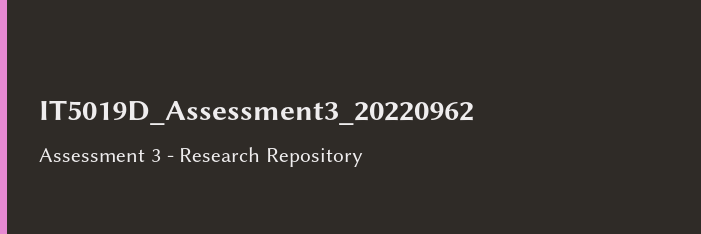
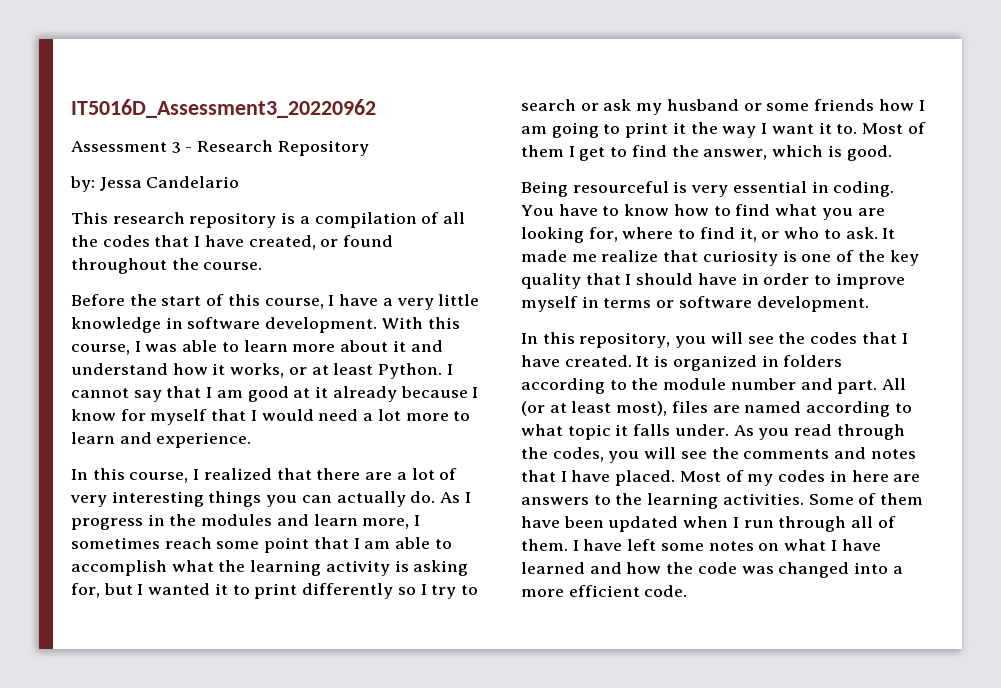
- IT5019D_Assessment3_20220962
+ IT5016D_Assessment3_20220962
+ by: Jessa Candelario
+ This research repository is a compilation of all the codes that I have created, or found throughout the course.
+ Before the start of this course, I have a very little knowledge in software development. With this course, I was able to learn more about it and understand how it works, or at least Python. I cannot say that I am good at it already because I know for myself that I would need a lot more to learn and experience.
+ In this course, I realized that there are a lot of very interesting things you can actually do. As I progress in the modules and learn more, I sometimes reach some point that I am able to accomplish what the learning activity is asking for, but I wanted it to print differently so I try to search or ask my husband or some friends how I am going to print it the way I want it to. Most of them I get to find the answer, which is good.
+ Being resourceful is very essential in coding. You have to know how to find what you are looking for, where to find it, or who to ask. It made me realize that curiosity is one of the key quality that I should have in order to improve myself in terms or software development.
+ In this repository, you will see the codes that I have created. It is organized in folders according to the module number and part. All (or at least most), files are named according to what topic it falls under. As you read through the codes, you will see the comments and notes that I have placed. Most of my codes in here are answers to the learning activities. Some of them have been updated when I run through all of them. I have left some notes on what I have learned and how the code was changed into a more efficient code.

